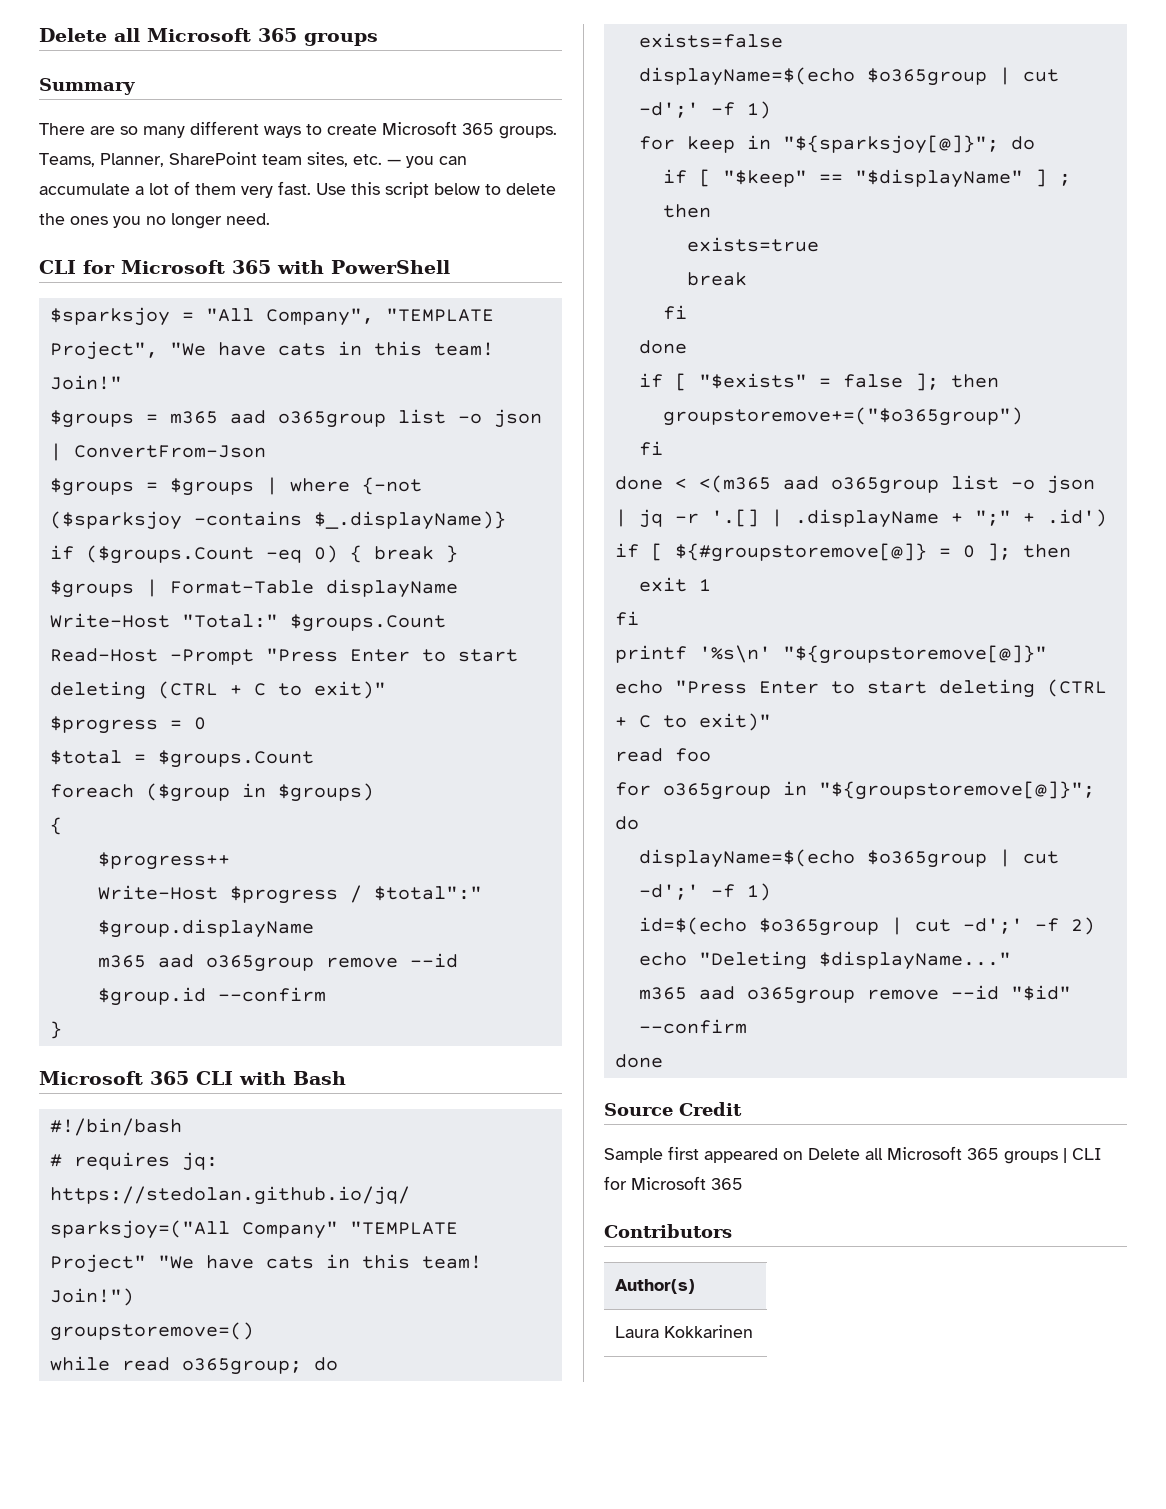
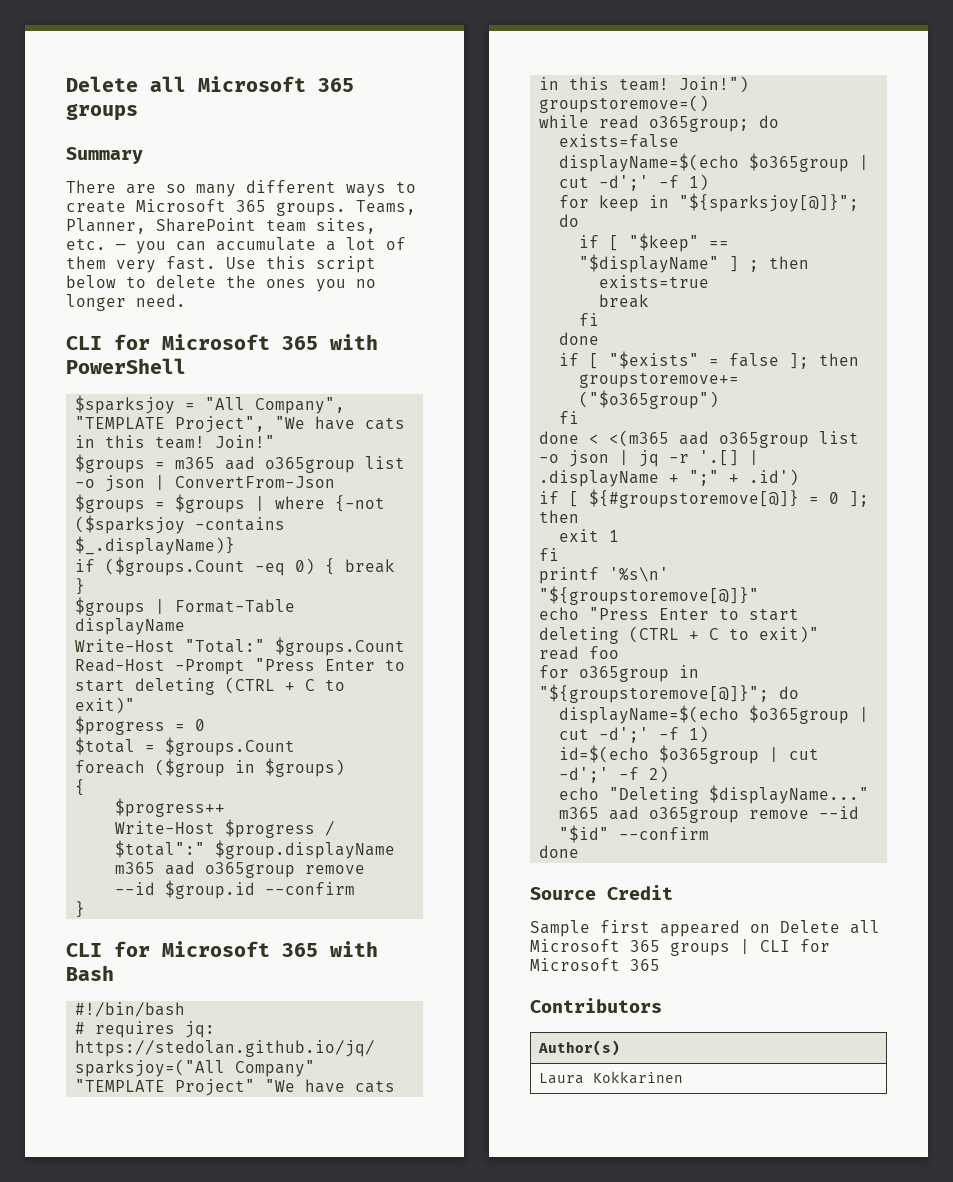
- Microsoft 365 CLI with Bash
+ CLI for Microsoft 365 with Bash

